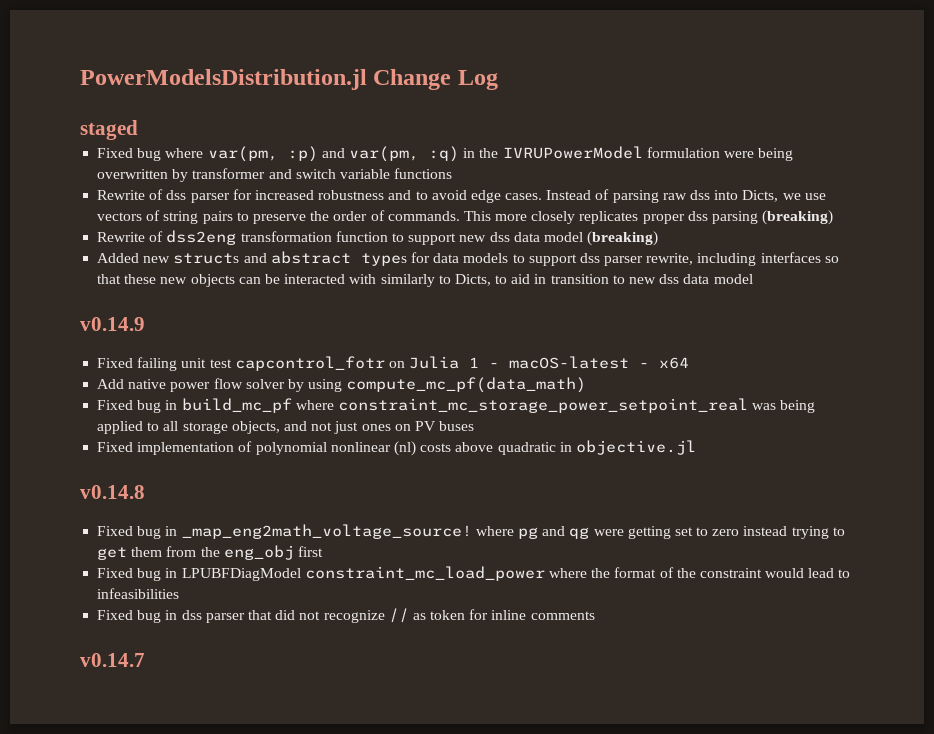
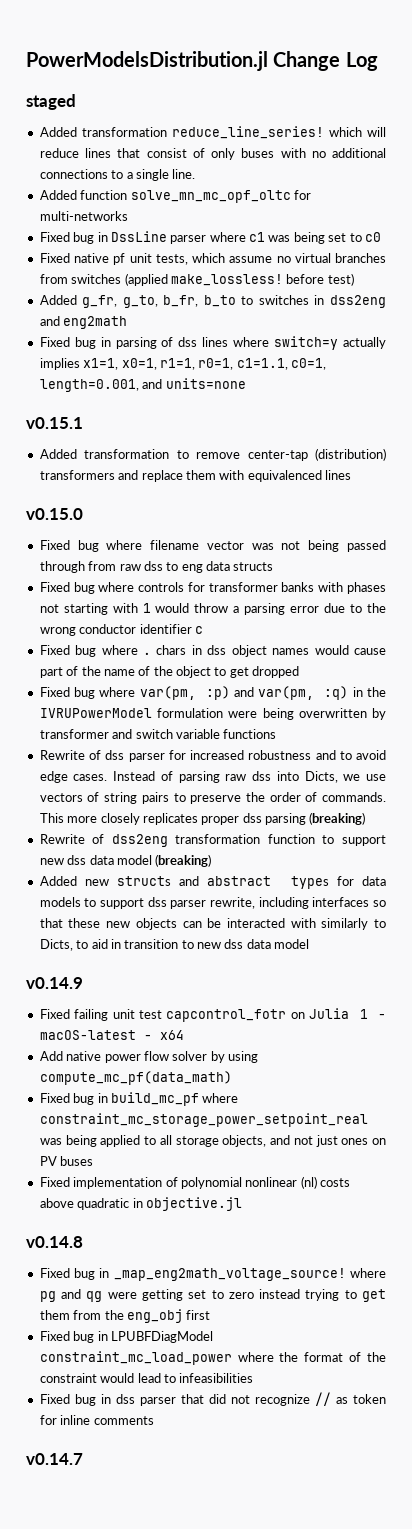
+ Added transformation reduce_line_series! which will reduce lines that consist of only buses with no additional connections to a single line.
+ Added function solve_mn_mc_opf_oltc for multi-networks
+ Fixed bug in DssLine parser where c1 was being set to c0
+ Fixed native pf unit tests, which assume no virtual branches from switches (applied make_lossless! before test)
+ Added g_fr, g_to, b_fr, b_to to switches in dss2eng and eng2math
+ Fixed bug in parsing of dss lines where switch=y actually implies x1=1, x0=1, r1=1, r0=1, c1=1.1, c0=1, length=0.001, and units=none
+ v0.15.1
+ Added transformation to remove center-tap (distribution) transformers and replace them with equivalenced lines
+ v0.15.0
+ Fixed bug where filename vector was not being passed through from raw dss to eng data structs
+ Fixed bug where controls for transformer banks with phases not starting with 1 would throw a parsing error due to the wrong conductor identifier c
+ Fixed bug where . chars in dss object names would cause part of the name of the object to get dropped

